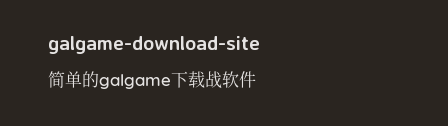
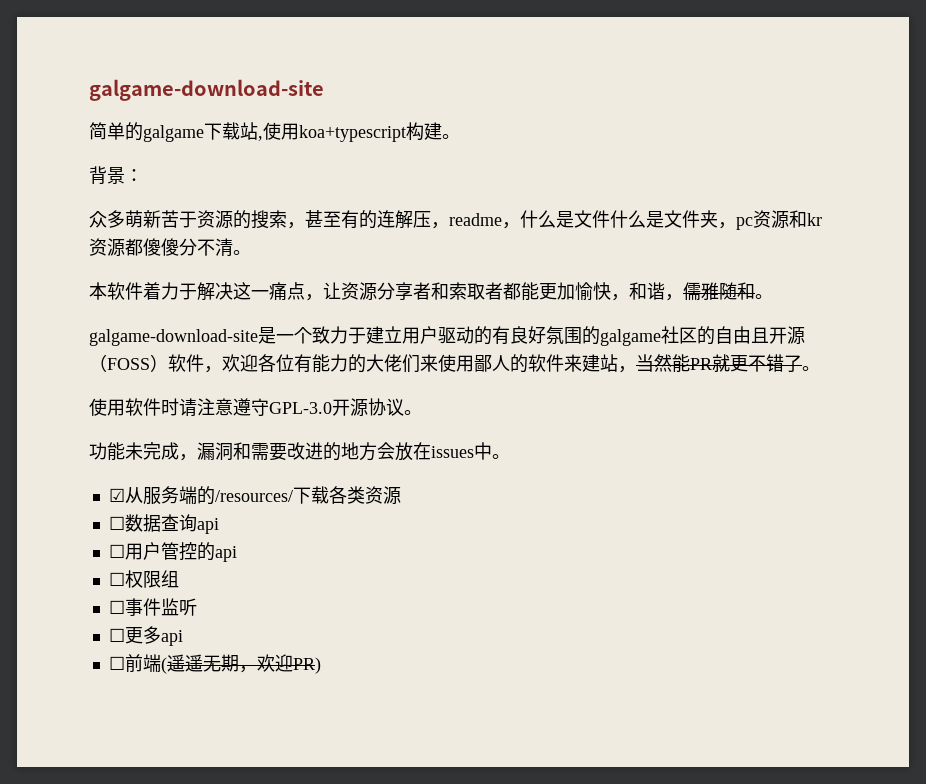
- 简单的galgame下载战软件
+ 简单的galgame下载站,使用koa+typescript构建。
+ 背景：
+ 众多萌新苦于资源的搜索，甚至有的连解压，readme，什么是文件什么是文件夹，pc资源和kr资源都傻傻分不清。
+ 本软件着力于解决这一痛点，让资源分享者和索取者都能更加愉快，和谐，儒雅随和。
+ galgame-download-site是一个致力于建立用户驱动的有良好氛围的galgame社区的自由且开源（FOSS）软件，欢迎各位有能力的大佬们来使用鄙人的软件来建站，当然能PR就更不错了。
+ 使用软件时请注意遵守GPL-3.0开源协议。
+ 功能未完成，漏洞和需要改进的地方会放在issues中。
+ ☑从服务端的/resources/下载各类资源
+ ☐数据查询api
+ ☐用户管控的api
+ ☐权限组
+ ☐事件监听
+ ☐更多api
+ ☐前端(遥遥无期，欢迎PR)

